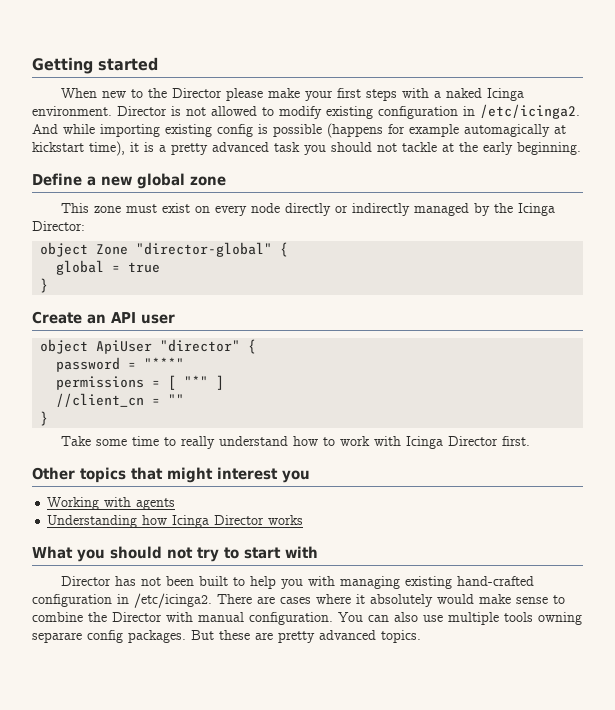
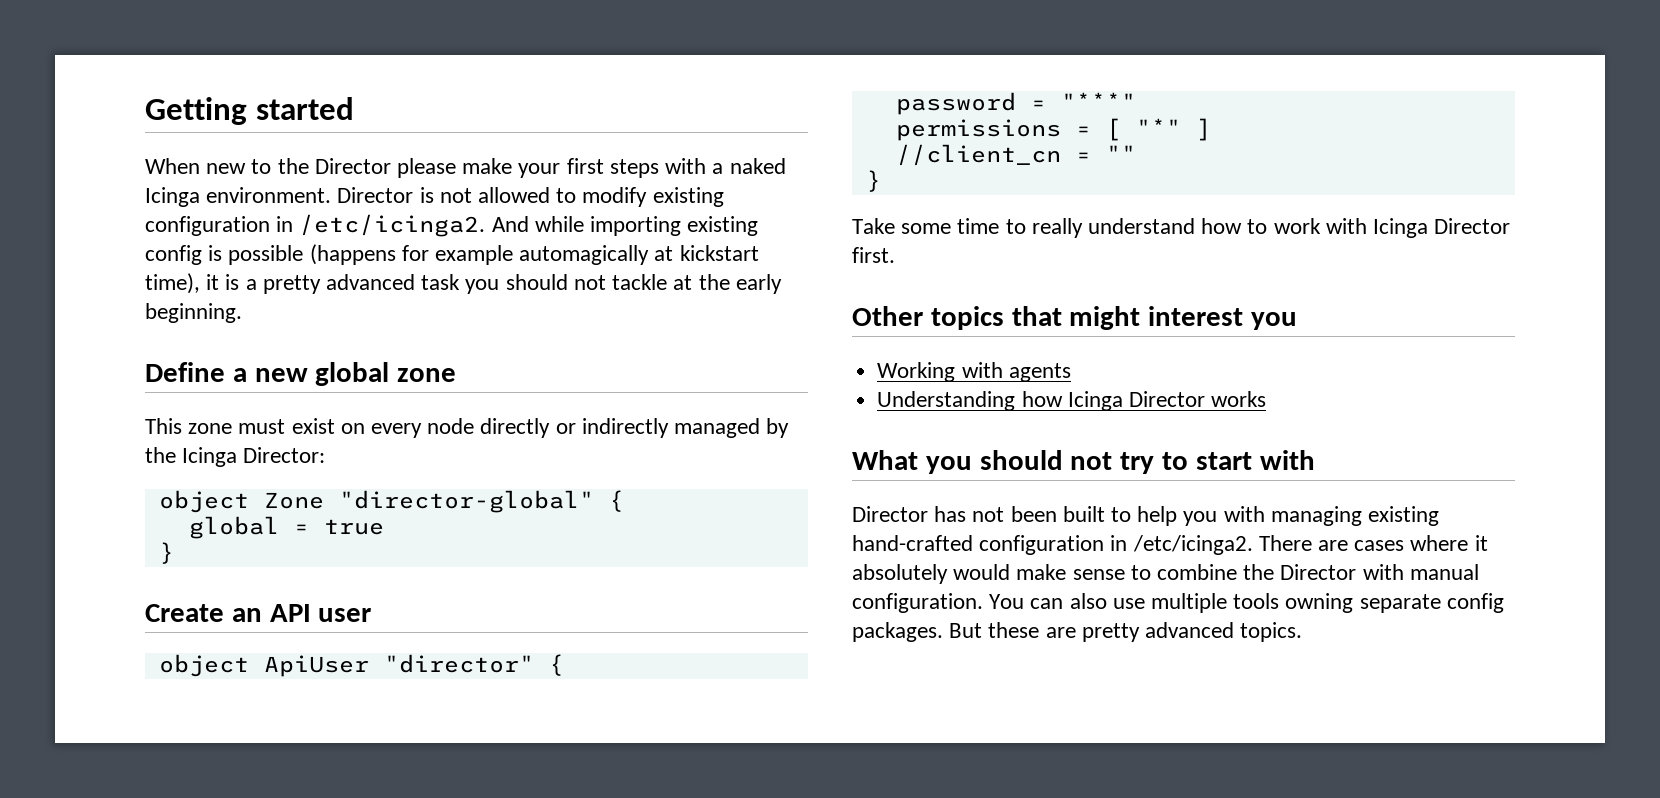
- You can also use multiple tools owning separare config packages.
+ You can also use multiple tools owning separate config packages.

